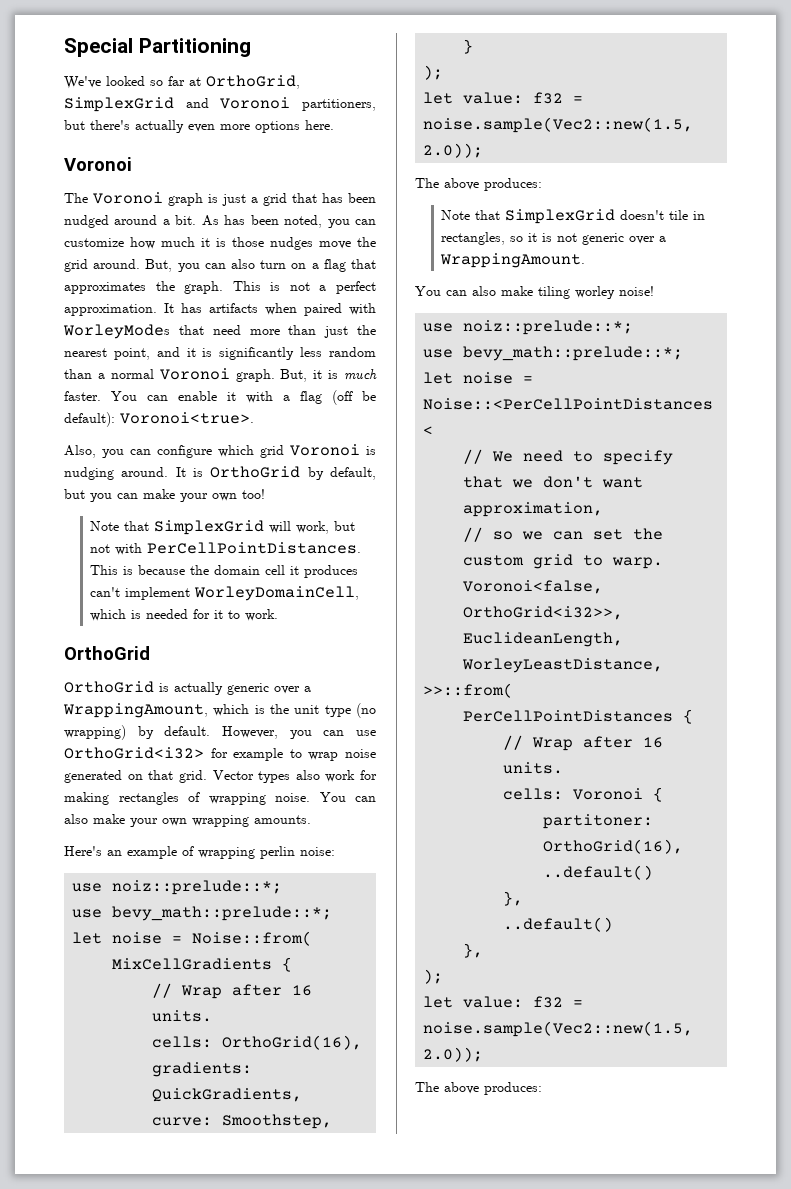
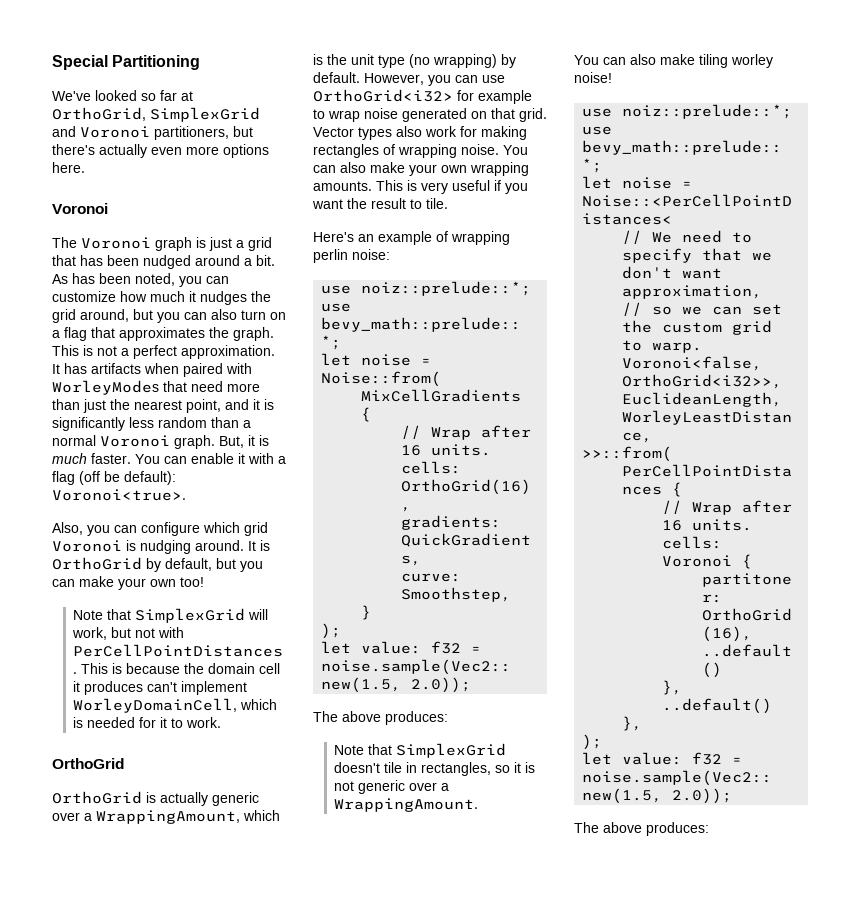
- As has been noted, you can customize how much it is those nudges move the grid around. But, you can also turn on a flag that approximates the graph.
+ As has been noted, you can customize how much it nudges the grid around, but you can also turn on a flag that approximates the graph.
+ This is very useful if you want the result to tile.

